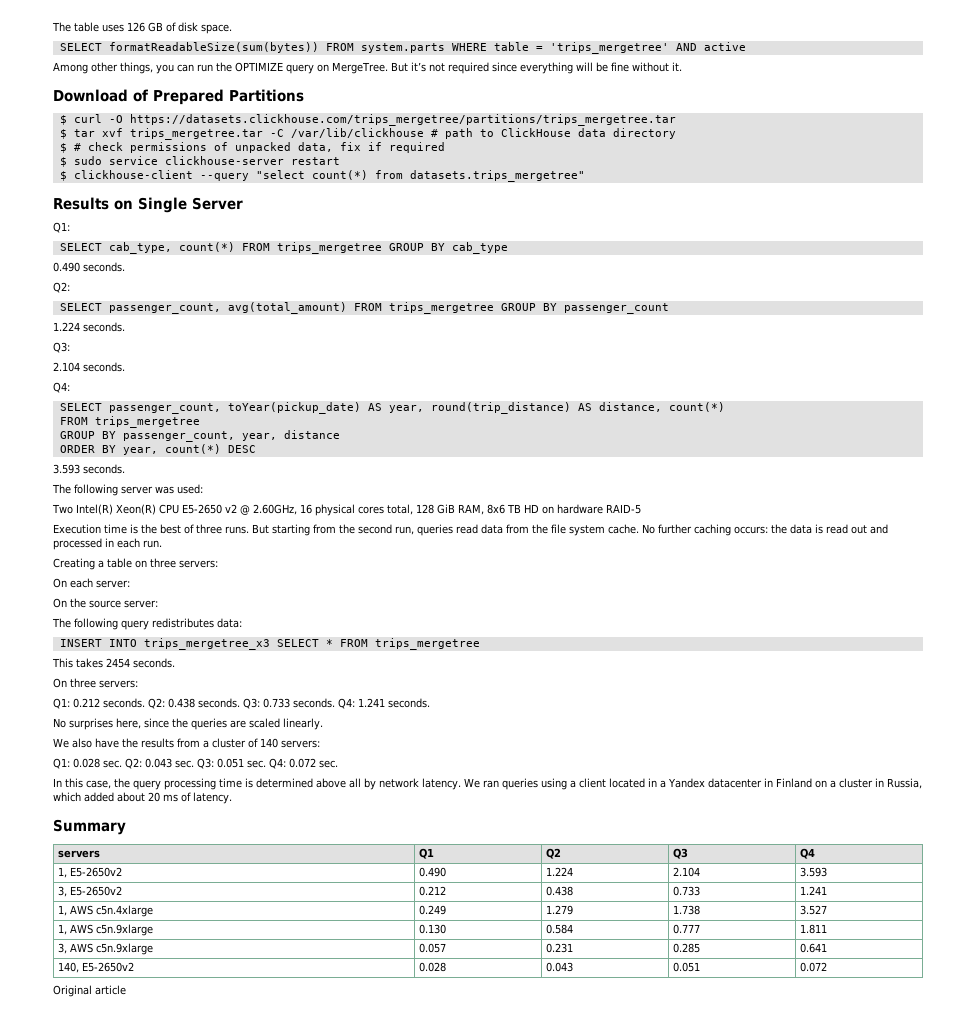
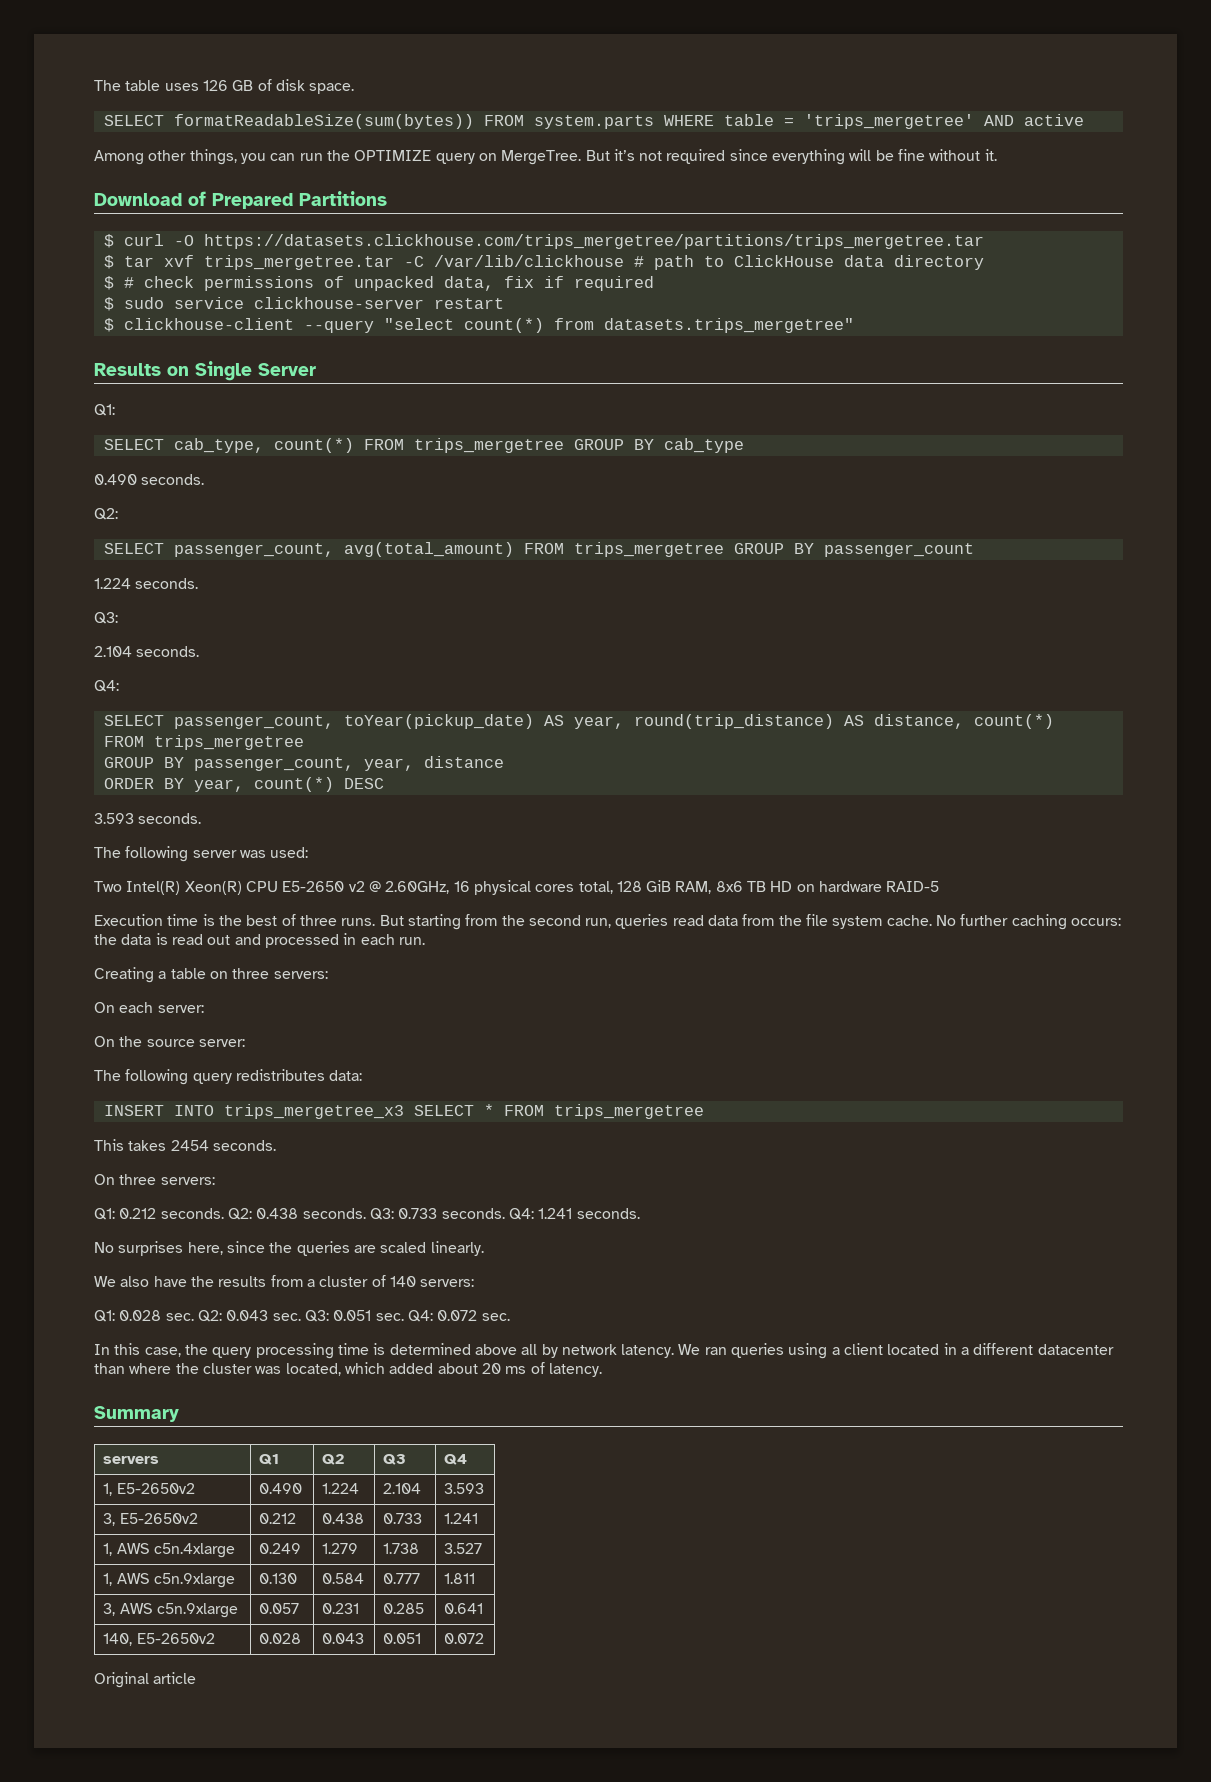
- We ran queries using a client located in a Yandex datacenter in Finland on a cluster in Russia, which added about 20 ms of latency.
+ We ran queries using a client located in a different datacenter than where the cluster was located, which added about 20 ms of latency.

